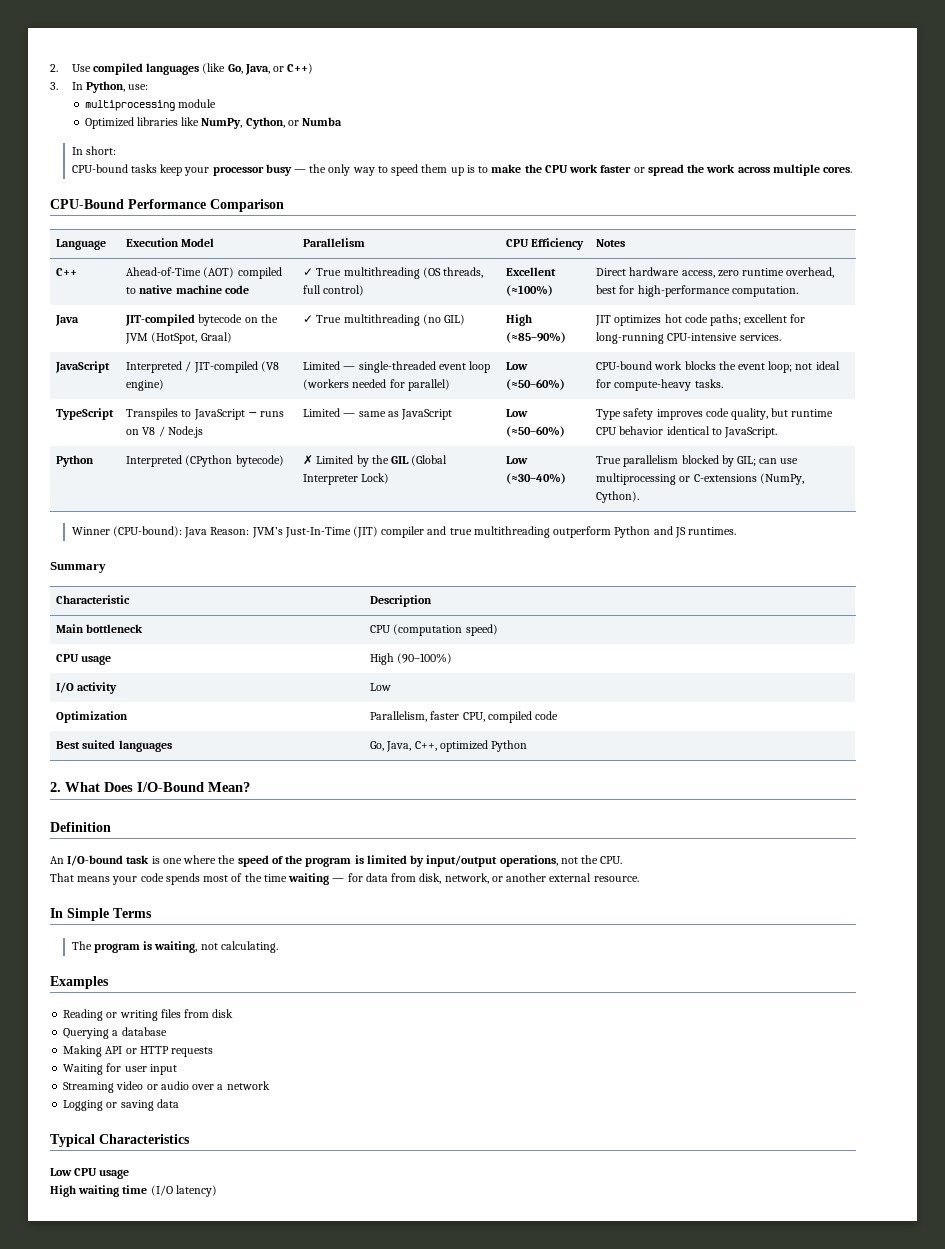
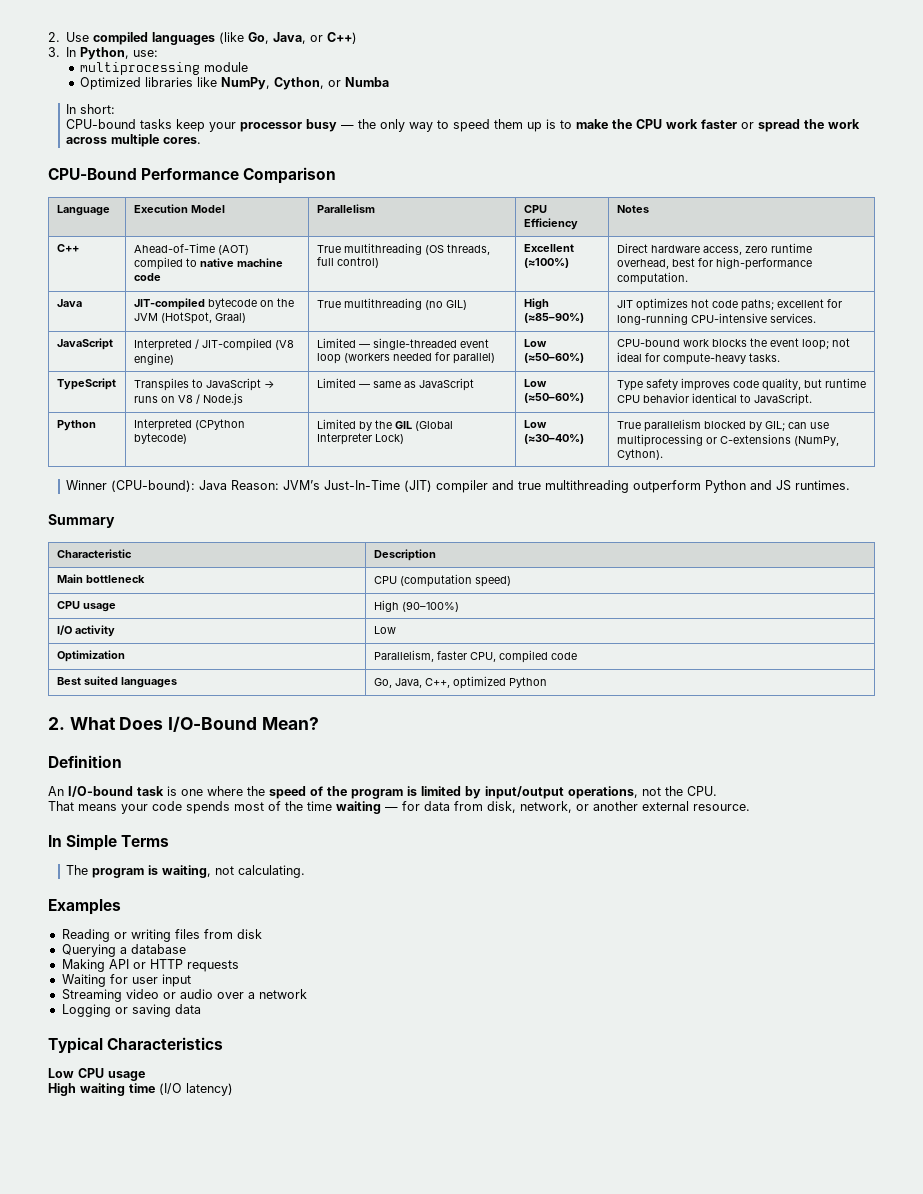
- C++ | Ahead-of-Time (AOT) compiled to native machine code | ✓ True multithreading (OS threads, full control) | Excellent (≈100%) | Direct hardware access, zero runtime overhead, best for high-performance computation.
+ C++ | Ahead-of-Time (AOT) compiled to native machine code | True multithreading (OS threads, full control) | Excellent (≈100%) | Direct hardware access, zero runtime overhead, best for high-performance computation.
- Java | JIT-compiled bytecode on the JVM (HotSpot, Graal) | ✓ True multithreading (no GIL) | High (≈85–90%) | JIT optimizes hot code paths; excellent for long-running CPU-intensive services.
+ Java | JIT-compiled bytecode on the JVM (HotSpot, Graal) | True multithreading (no GIL) | High (≈85–90%) | JIT optimizes hot code paths; excellent for long-running CPU-intensive services.
- Python | Interpreted (CPython bytecode) | ✗ Limited by the GIL (Global Interpreter Lock) | Low (≈30–40%) | True parallelism blocked by GIL; can use multiprocessing or C-extensions (NumPy, Cython).
+ Python | Interpreted (CPython bytecode) | Limited by the GIL (Global Interpreter Lock) | Low (≈30–40%) | True parallelism blocked by GIL; can use multiprocessing or C-extensions (NumPy, Cython).

